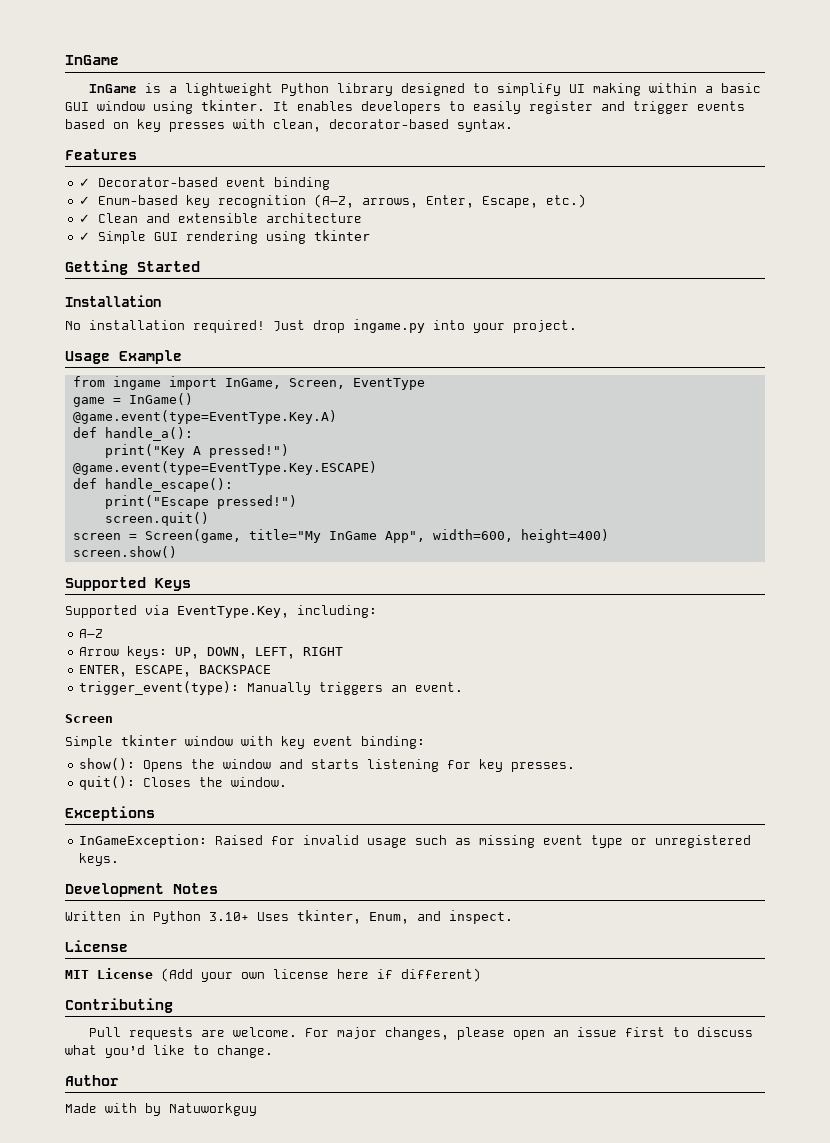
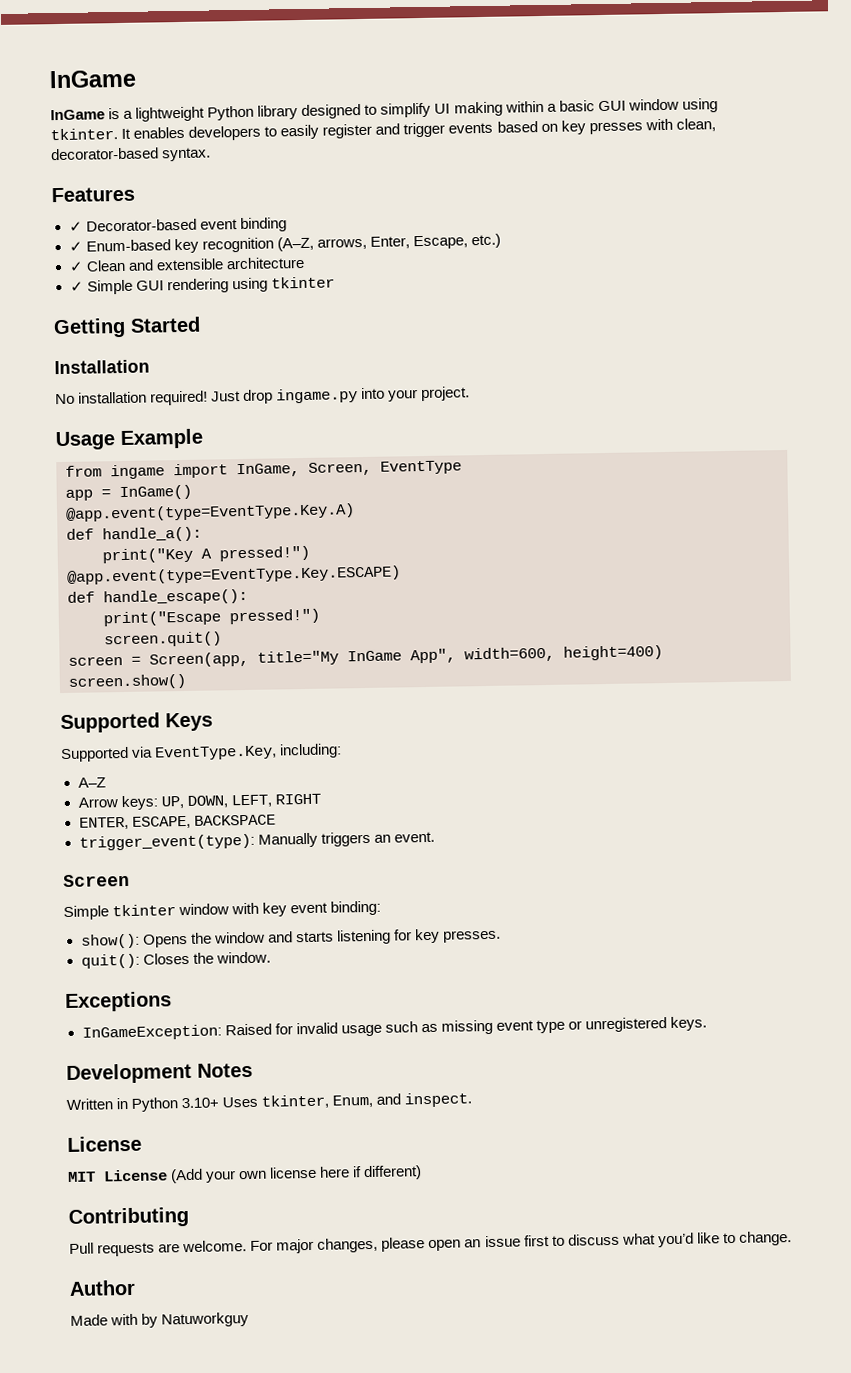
- game = InGame()
+ app = InGame()
- @game.event(type=EventType.Key.A)
+ @app.event(type=EventType.Key.A)
- @game.event(type=EventType.Key.ESCAPE)
+ @app.event(type=EventType.Key.ESCAPE)
- screen = Screen(game, title="My InGame App", width=600, height=400)
+ screen = Screen(app, title="My InGame App", width=600, height=400)

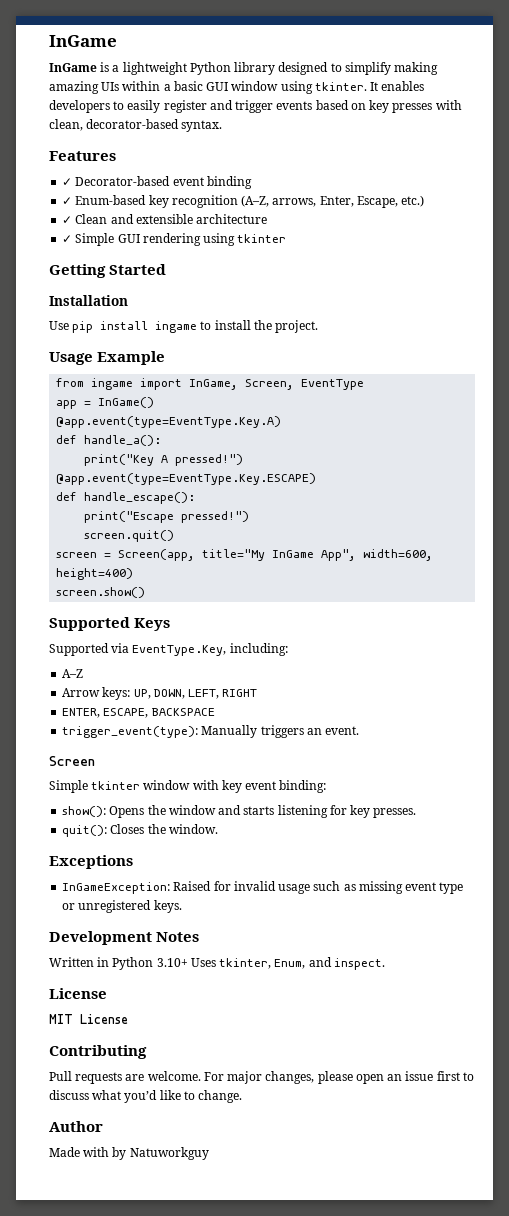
- InGame is a lightweight Python library designed to simplify UI making within a basic GUI window using tkinter.
+ InGame is a lightweight Python library designed to simplify making amazing UIs within a basic GUI window using tkinter.
- No installation required! Just drop ingame.py into your project.
+ Use pip install ingame to install the project.
- MIT License (Add your own license here if different)
+ MIT License

